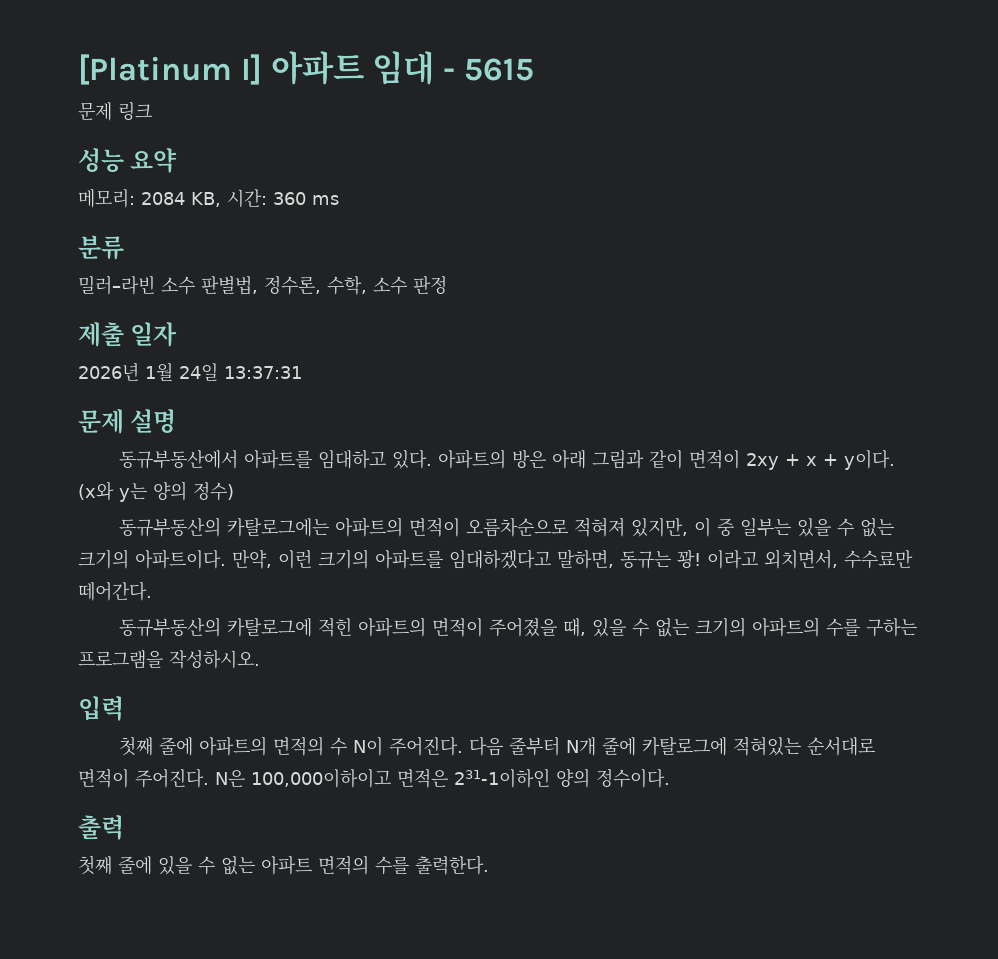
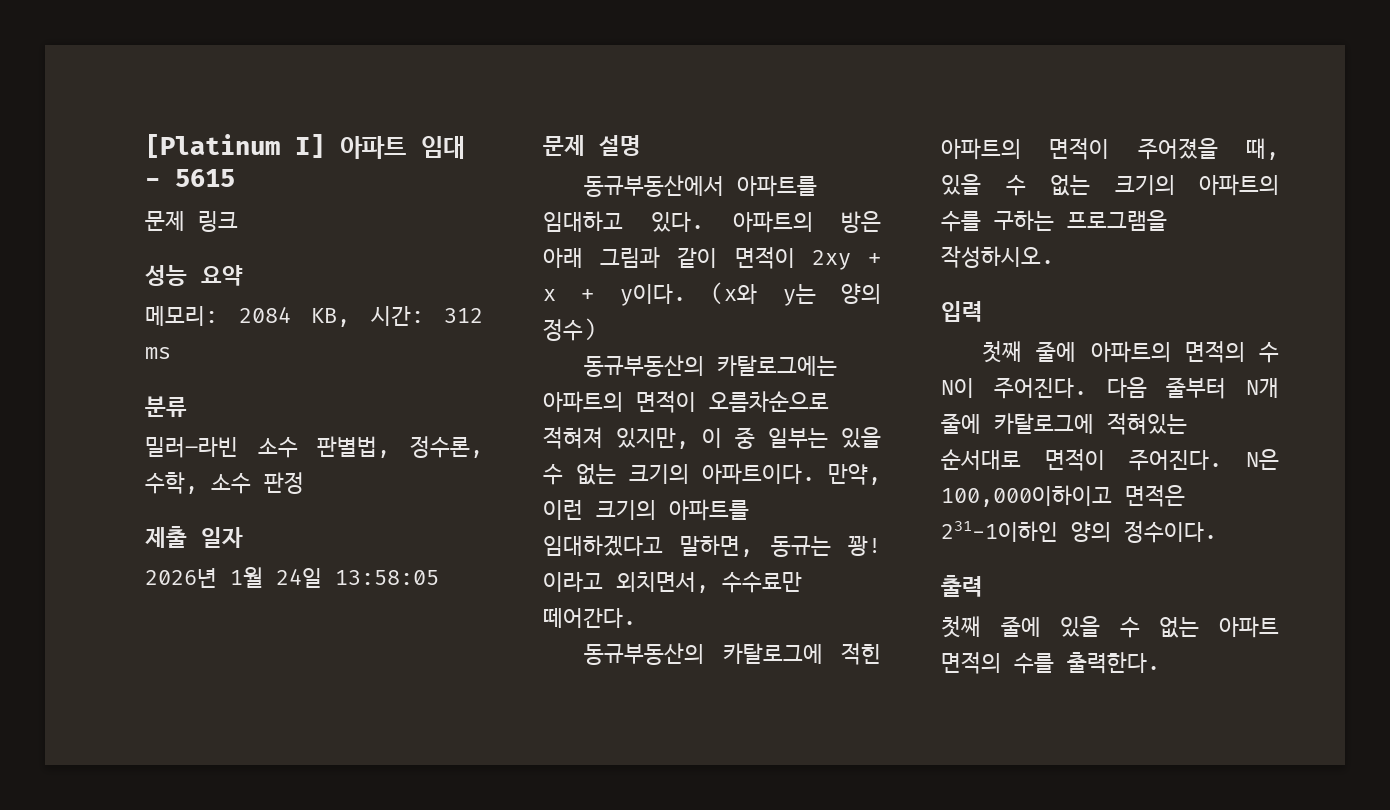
- 메모리: 2084 KB, 시간: 360 ms
+ 메모리: 2084 KB, 시간: 312 ms
- 2026년 1월 24일 13:37:31
+ 2026년 1월 24일 13:58:05

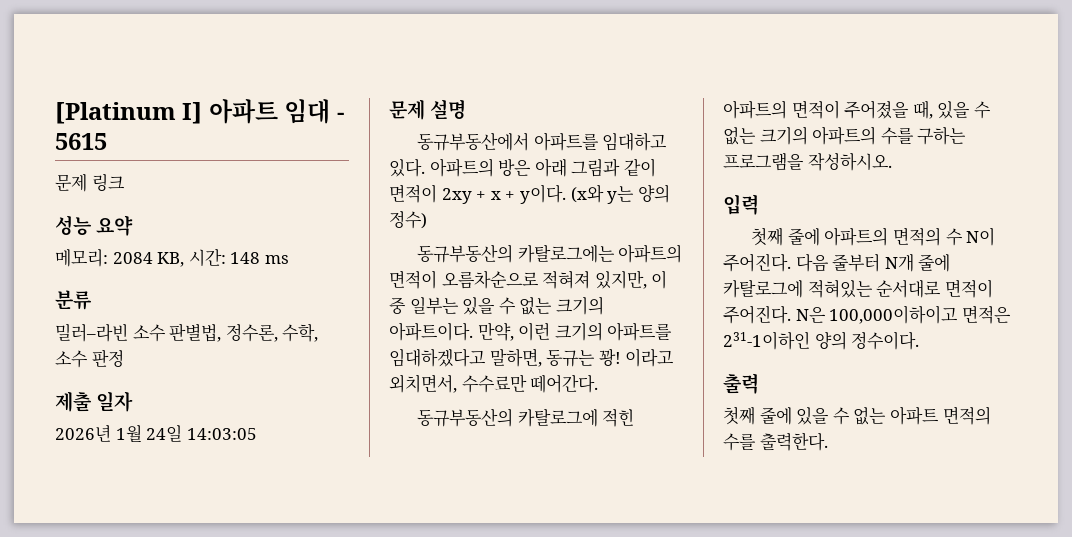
- 메모리: 2084 KB, 시간: 312 ms
+ 메모리: 2084 KB, 시간: 148 ms
- 2026년 1월 24일 13:58:05
+ 2026년 1월 24일 14:03:05

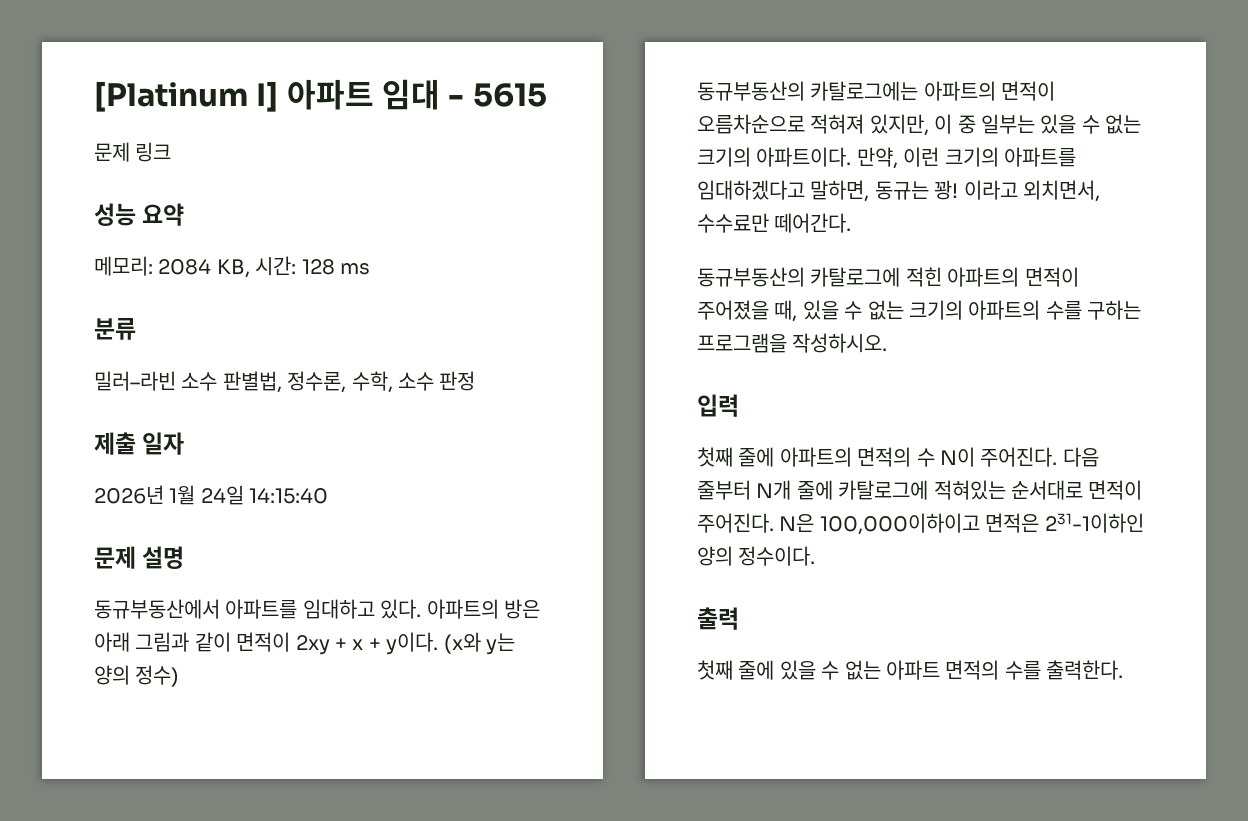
- 메모리: 2084 KB, 시간: 148 ms
+ 메모리: 2084 KB, 시간: 128 ms
- 2026년 1월 24일 14:03:05
+ 2026년 1월 24일 14:15:40

